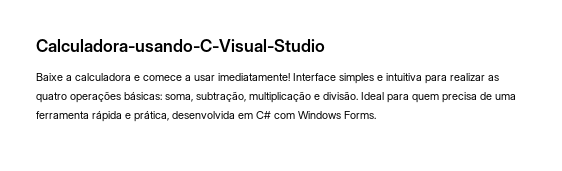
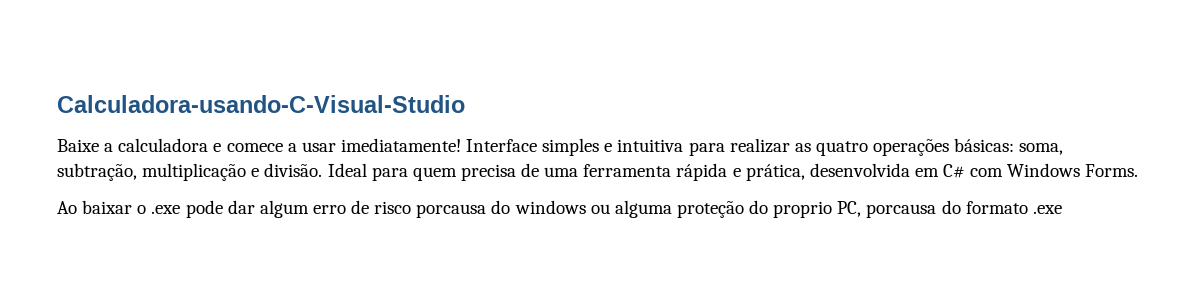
+ Ao baixar o .exe pode dar algum erro de risco porcausa do windows ou alguma proteção do proprio PC, porcausa do formato .exe

